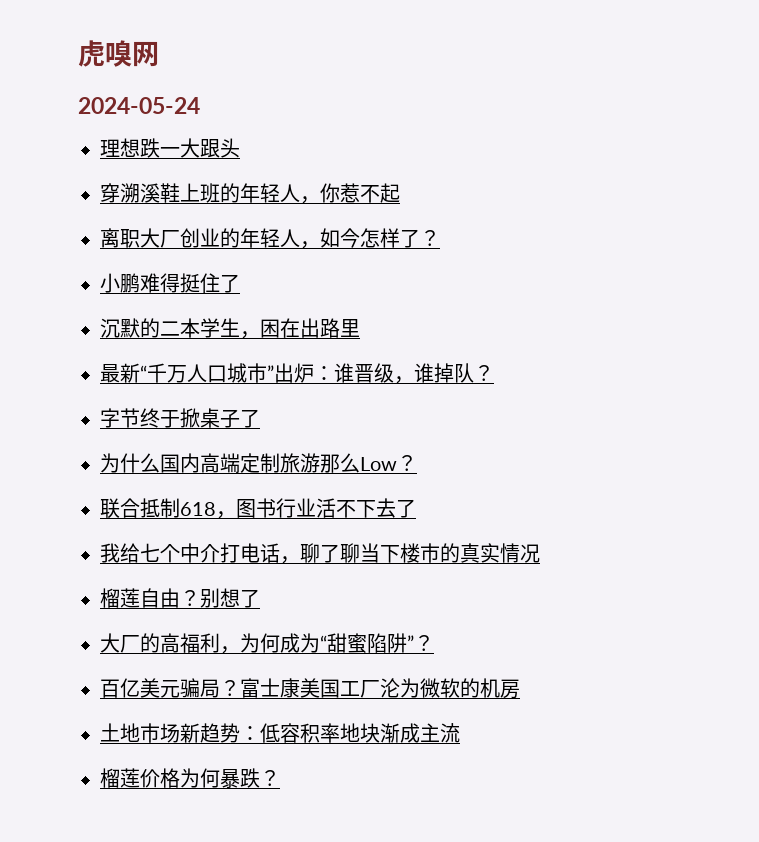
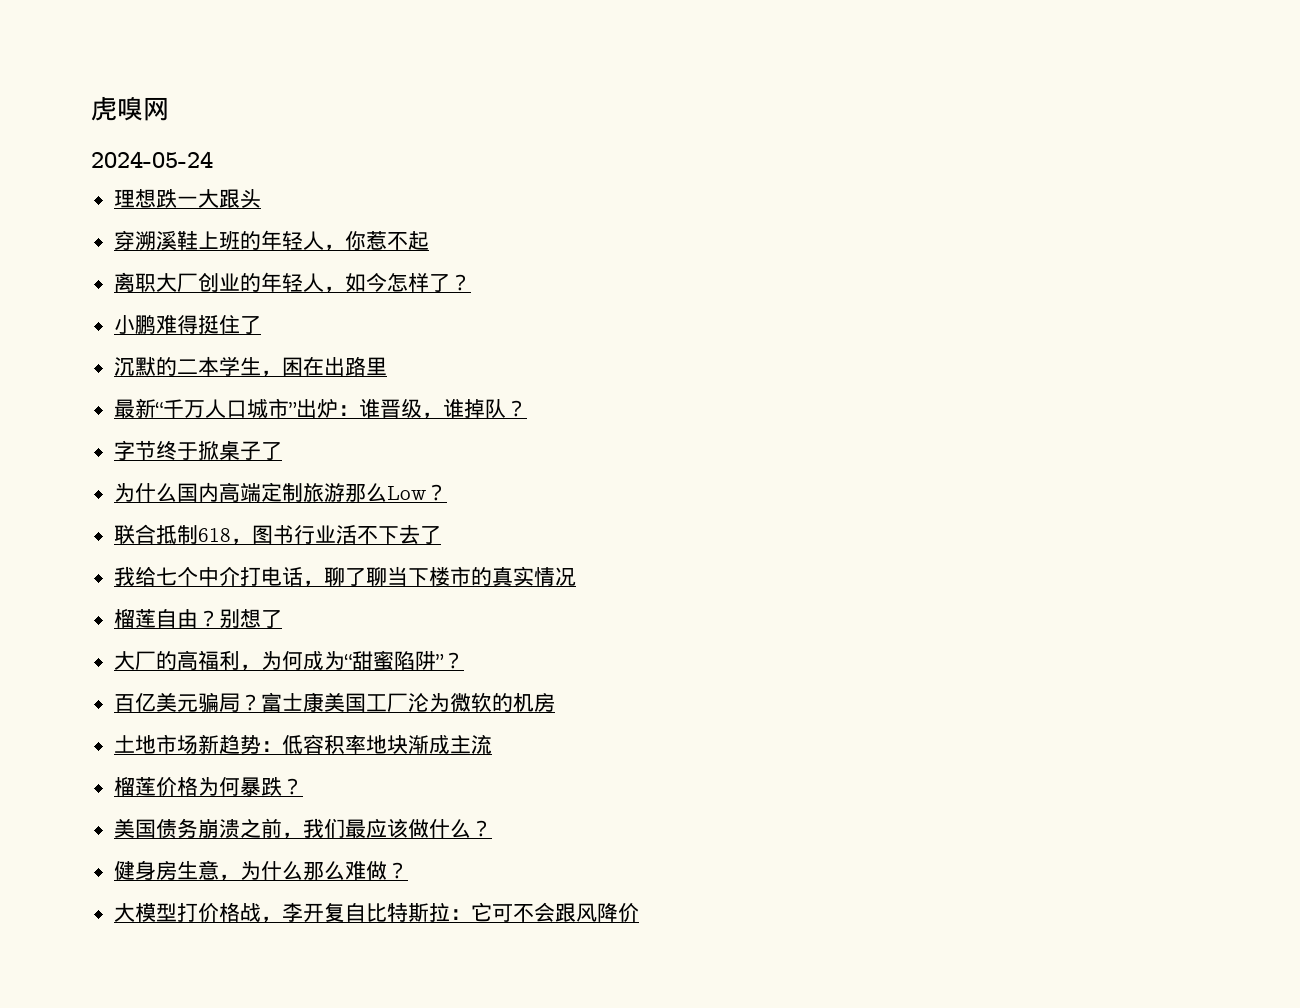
+ 美国债务崩溃之前，我们最应该做什么？
+ 健身房生意，为什么那么难做？
+ 大模型打价格战，李开复自比特斯拉：它可不会跟风降价

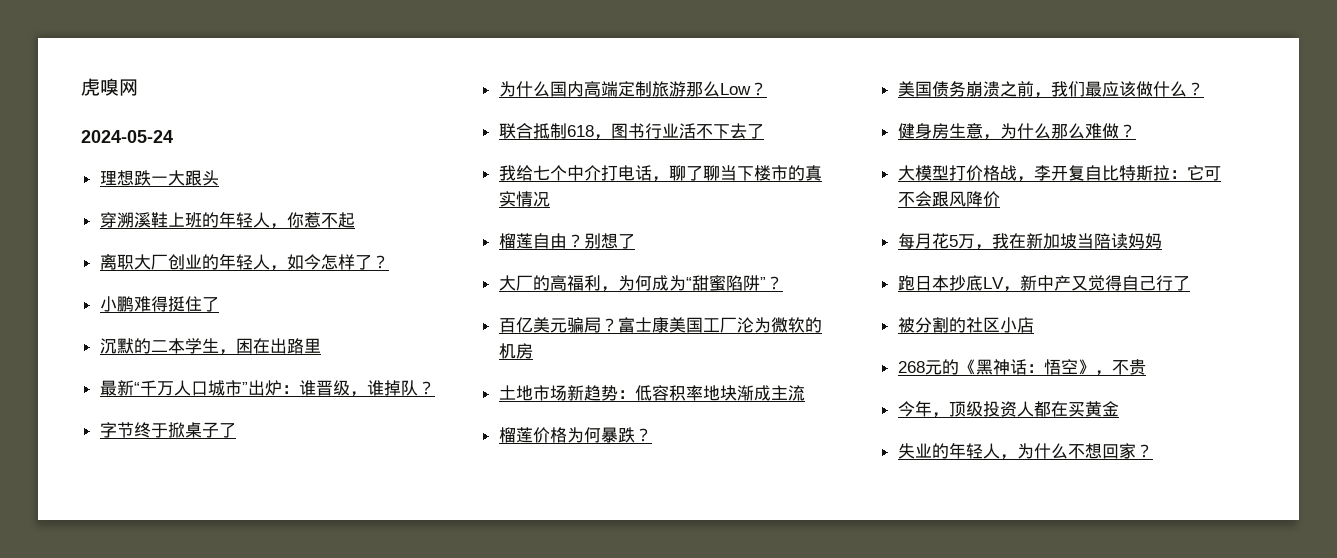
+ 每月花5万，我在新加坡当陪读妈妈
+ 跑日本抄底LV，新中产又觉得自己行了
+ 被分割的社区小店
+ 268元的《黑神话：悟空》，不贵
+ 今年，顶级投资人都在买黄金
+ 失业的年轻人，为什么不想回家？

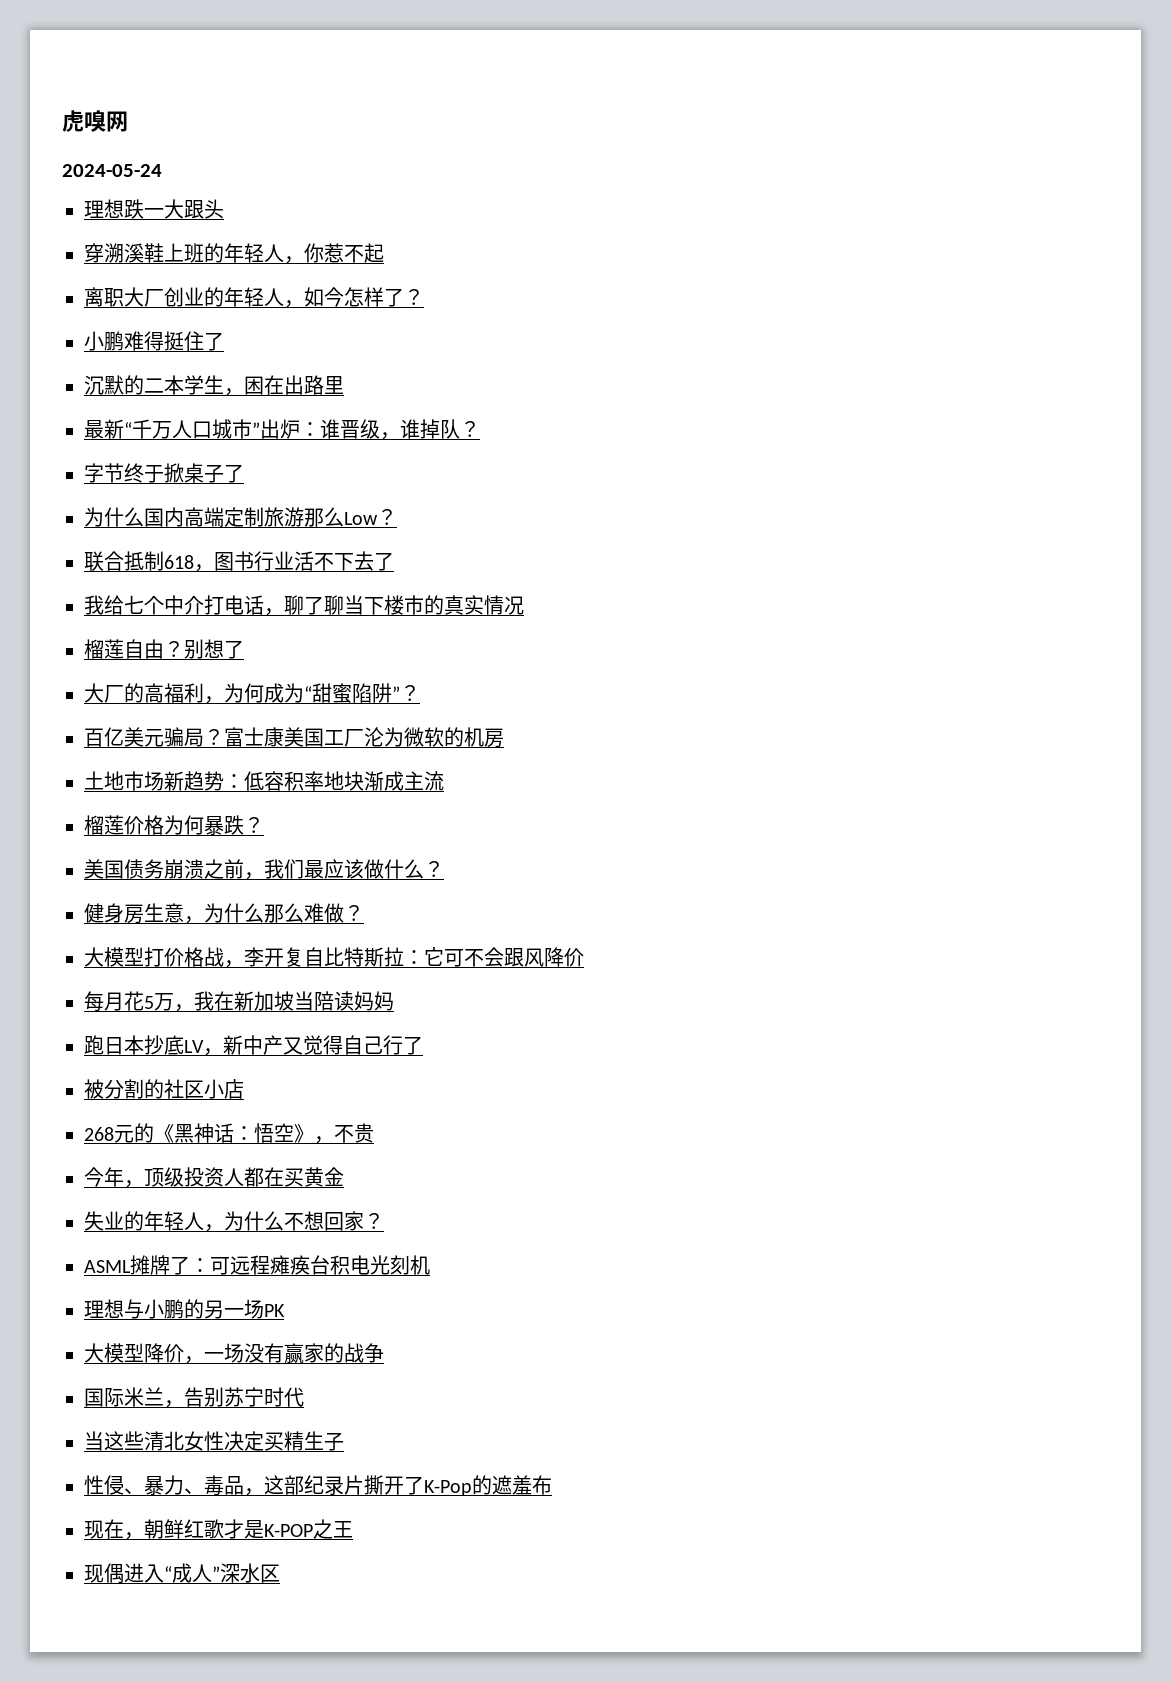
+ ASML摊牌了：可远程瘫痪台积电光刻机
+ 理想与小鹏的另一场PK
+ 大模型降价，一场没有赢家的战争
+ 国际米兰，告别苏宁时代
+ 当这些清北女性决定买精生子
+ 性侵、暴力、毒品，这部纪录片撕开了K-Pop的遮羞布
+ 现在，朝鲜红歌才是K-POP之王
+ 现偶进入“成人”深水区

